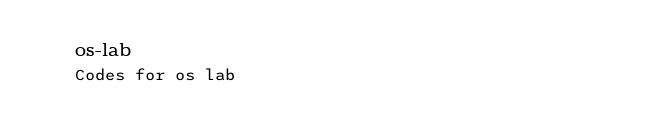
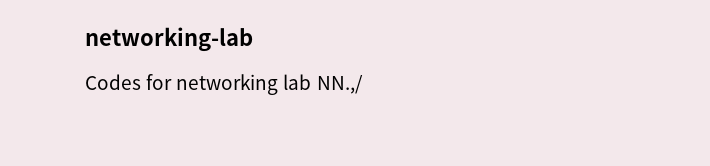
- os-lab
+ networking-lab
- Codes for os lab
+ Codes for networking lab NN.,/

